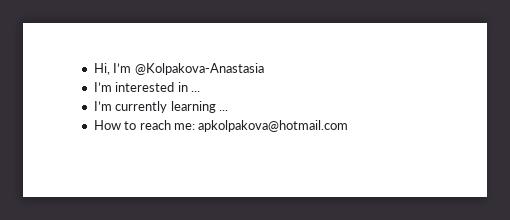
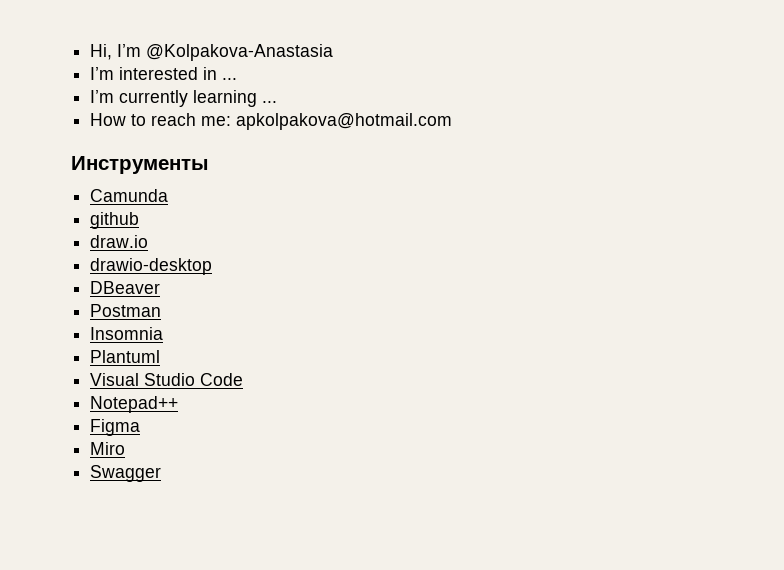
+ Инструменты
+ Camunda
+ github
+ draw.io
+ drawio-desktop
+ DBeaver
+ Postman
+ Insomnia
+ Plantuml
+ Visual Studio Code
+ Notepad++
+ Figma
+ Miro
+ Swagger

